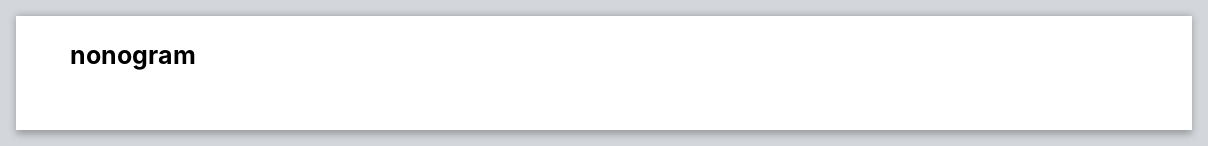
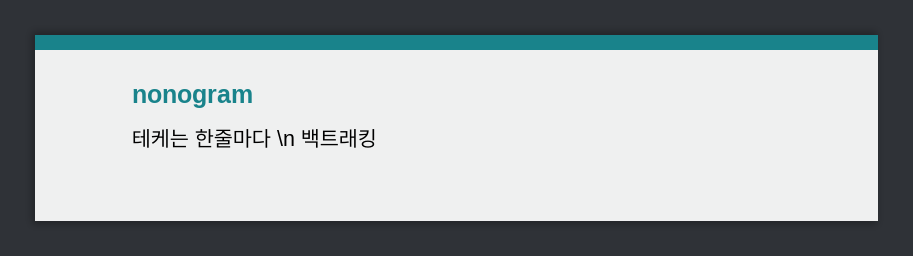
+ 테케는 한줄마다 \n 백트래킹

